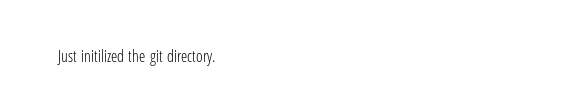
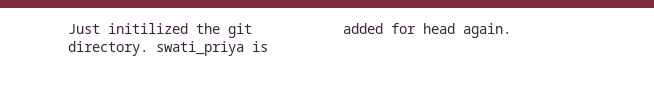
- Just initilized the git directory.
+ Just initilized the git directory. swati_priya is added for head again.

